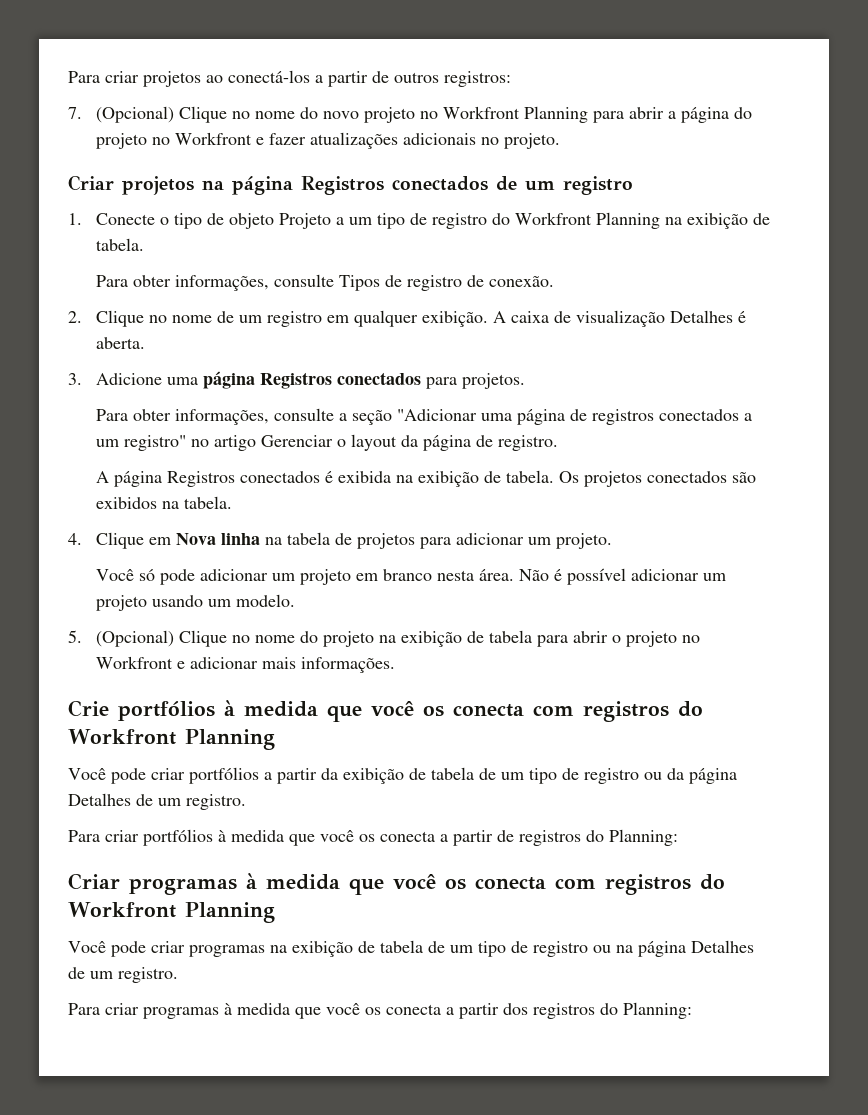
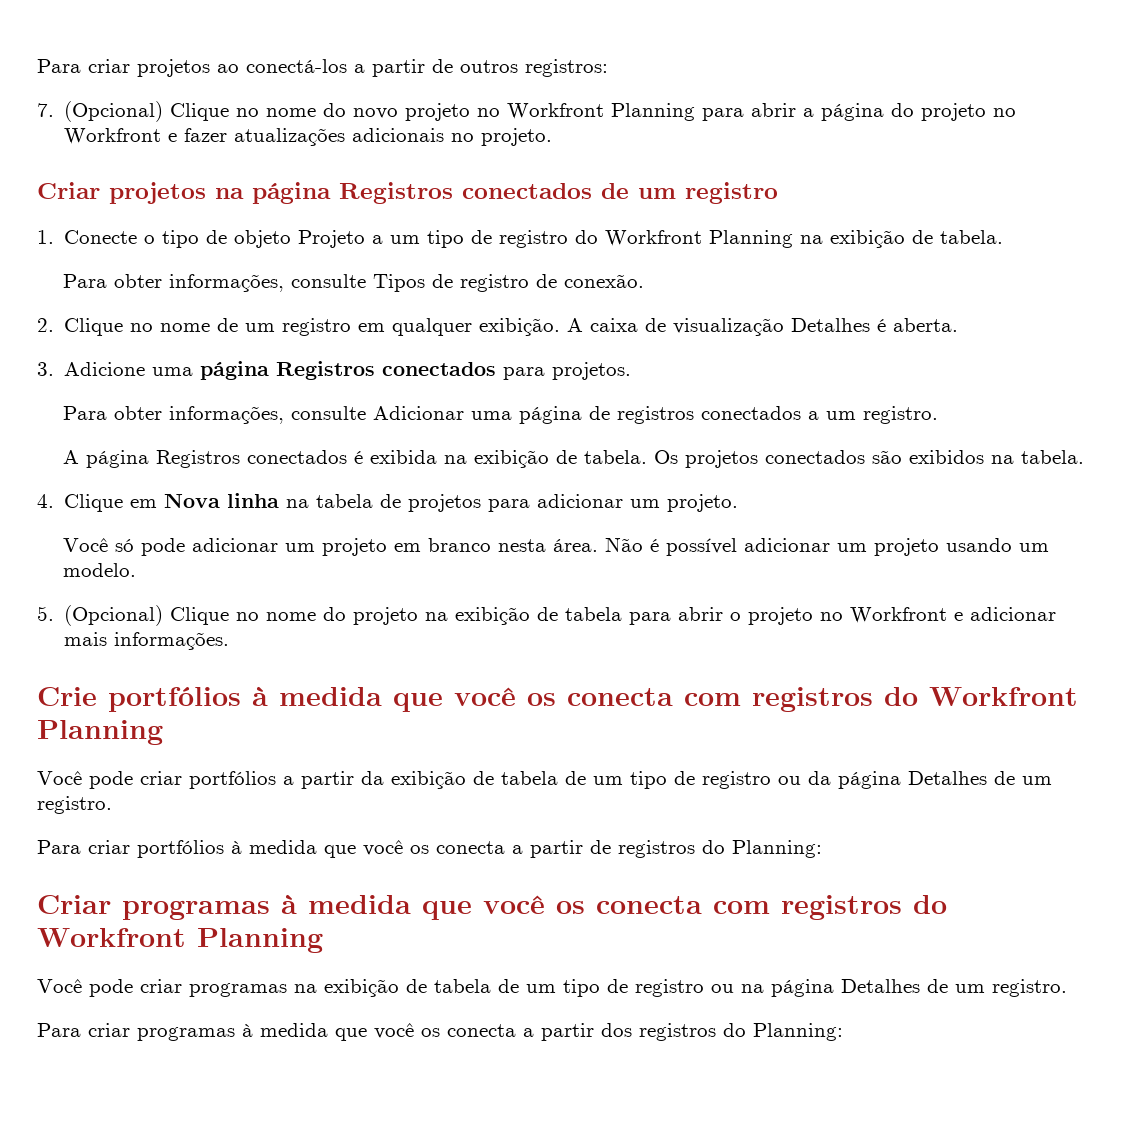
- Para obter informações, consulte a seção "Adicionar uma página de registros conectados a um registro" no artigo Gerenciar o layout da página de registro.
+ Para obter informações, consulte Adicionar uma página de registros conectados a um registro.

